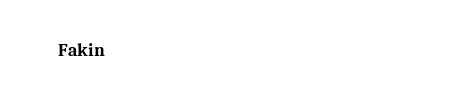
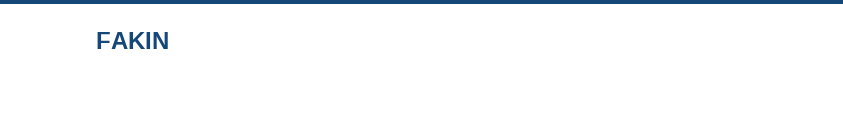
- Fakin
+ FAKIN

